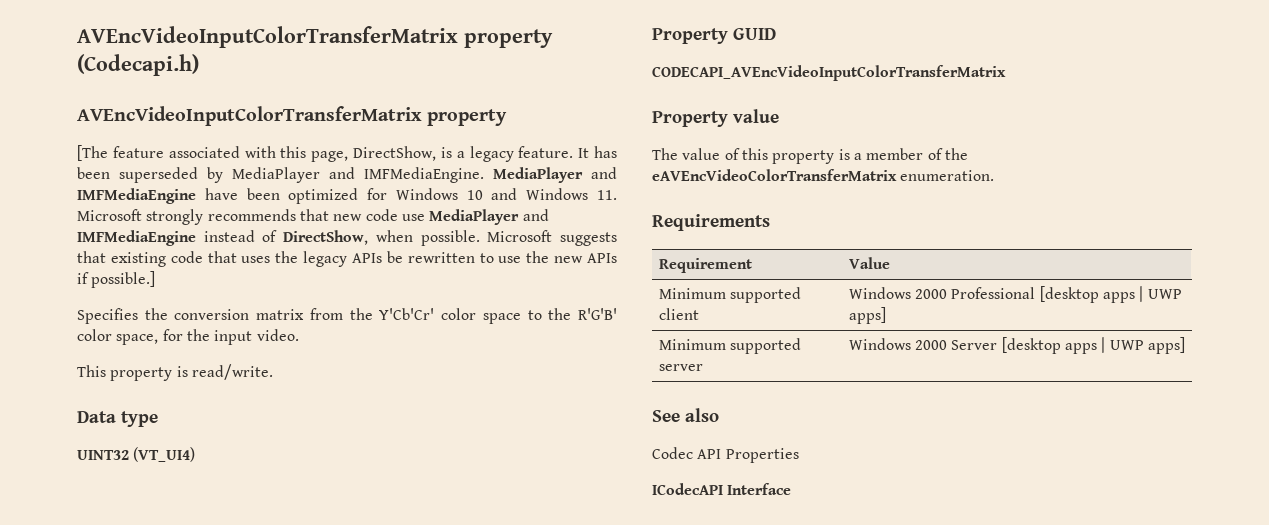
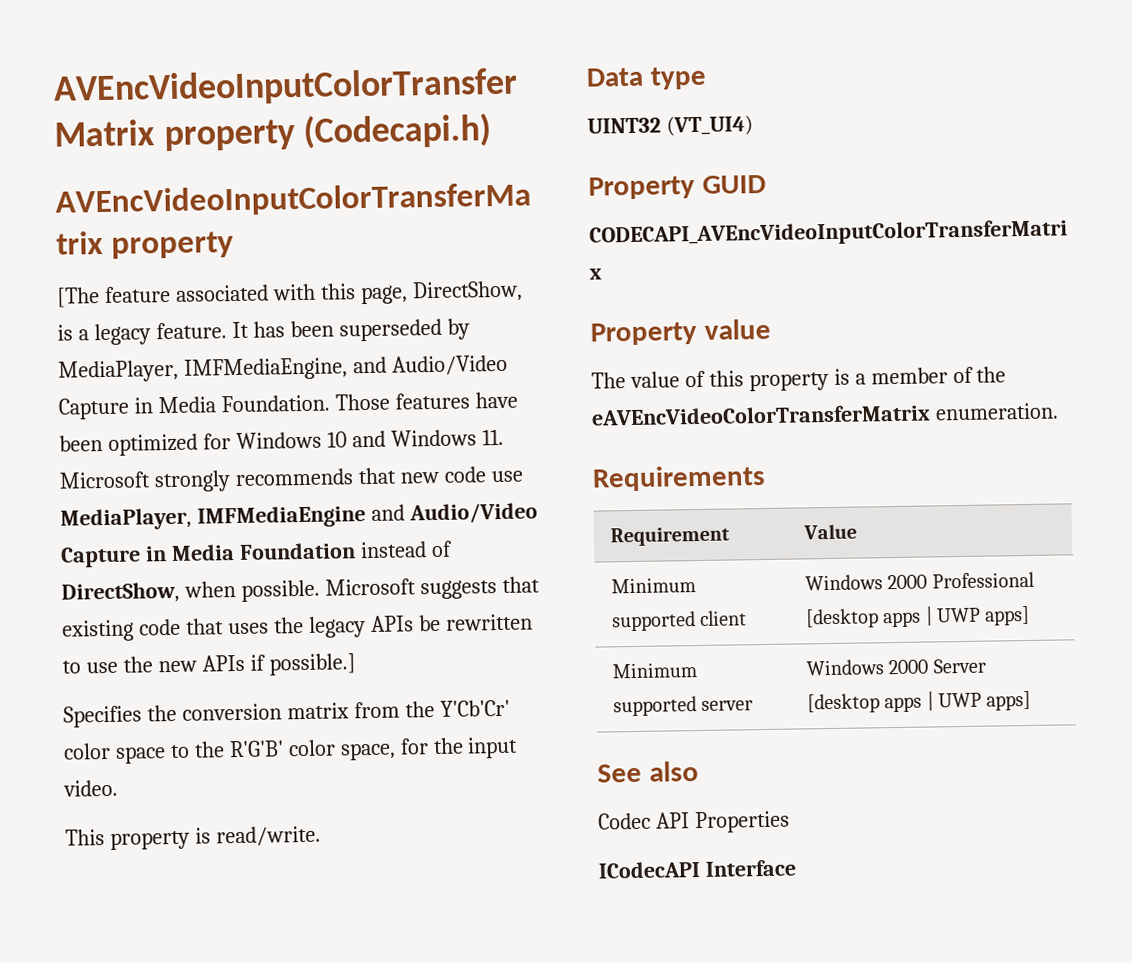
- It has been superseded by MediaPlayer and IMFMediaEngine. MediaPlayer and IMFMediaEngine have been optimized for Windows 10 and Windows 11. Microsoft strongly recommends that new code use MediaPlayer and IMFMediaEngine instead of DirectShow, when possible.
+ It has been superseded by MediaPlayer, IMFMediaEngine, and Audio/Video Capture in Media Foundation. Those features have been optimized for Windows 10 and Windows 11. Microsoft strongly recommends that new code use MediaPlayer, IMFMediaEngine and Audio/Video Capture in Media Foundation instead of DirectShow, when possible.

